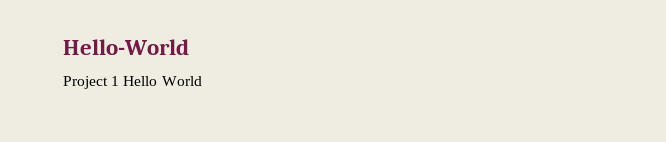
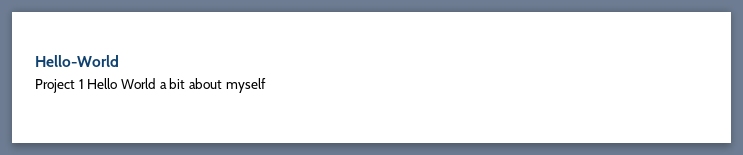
- Project 1 Hello World
+ Project 1 Hello World a bit about myself

